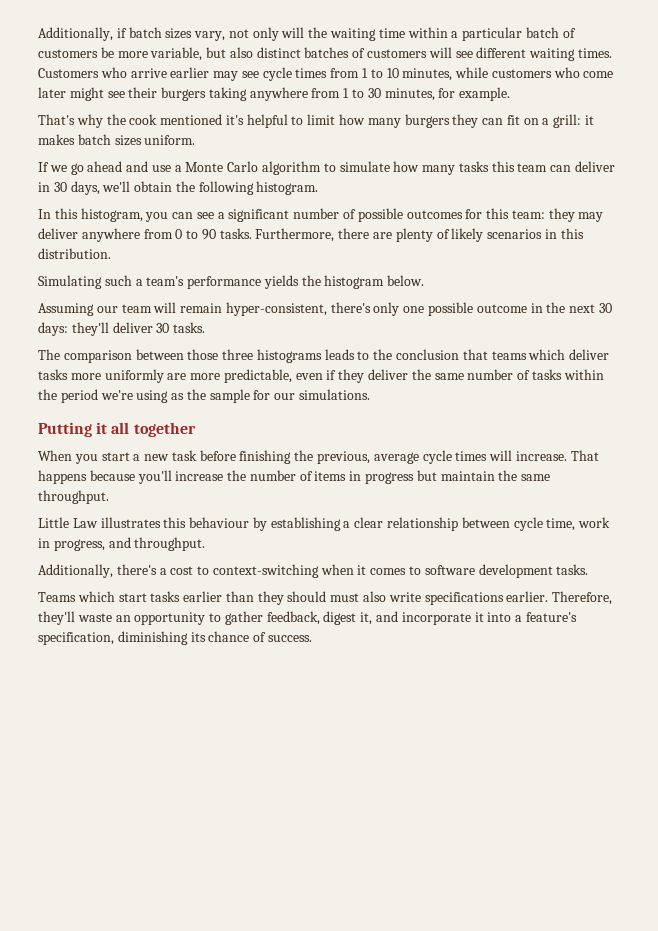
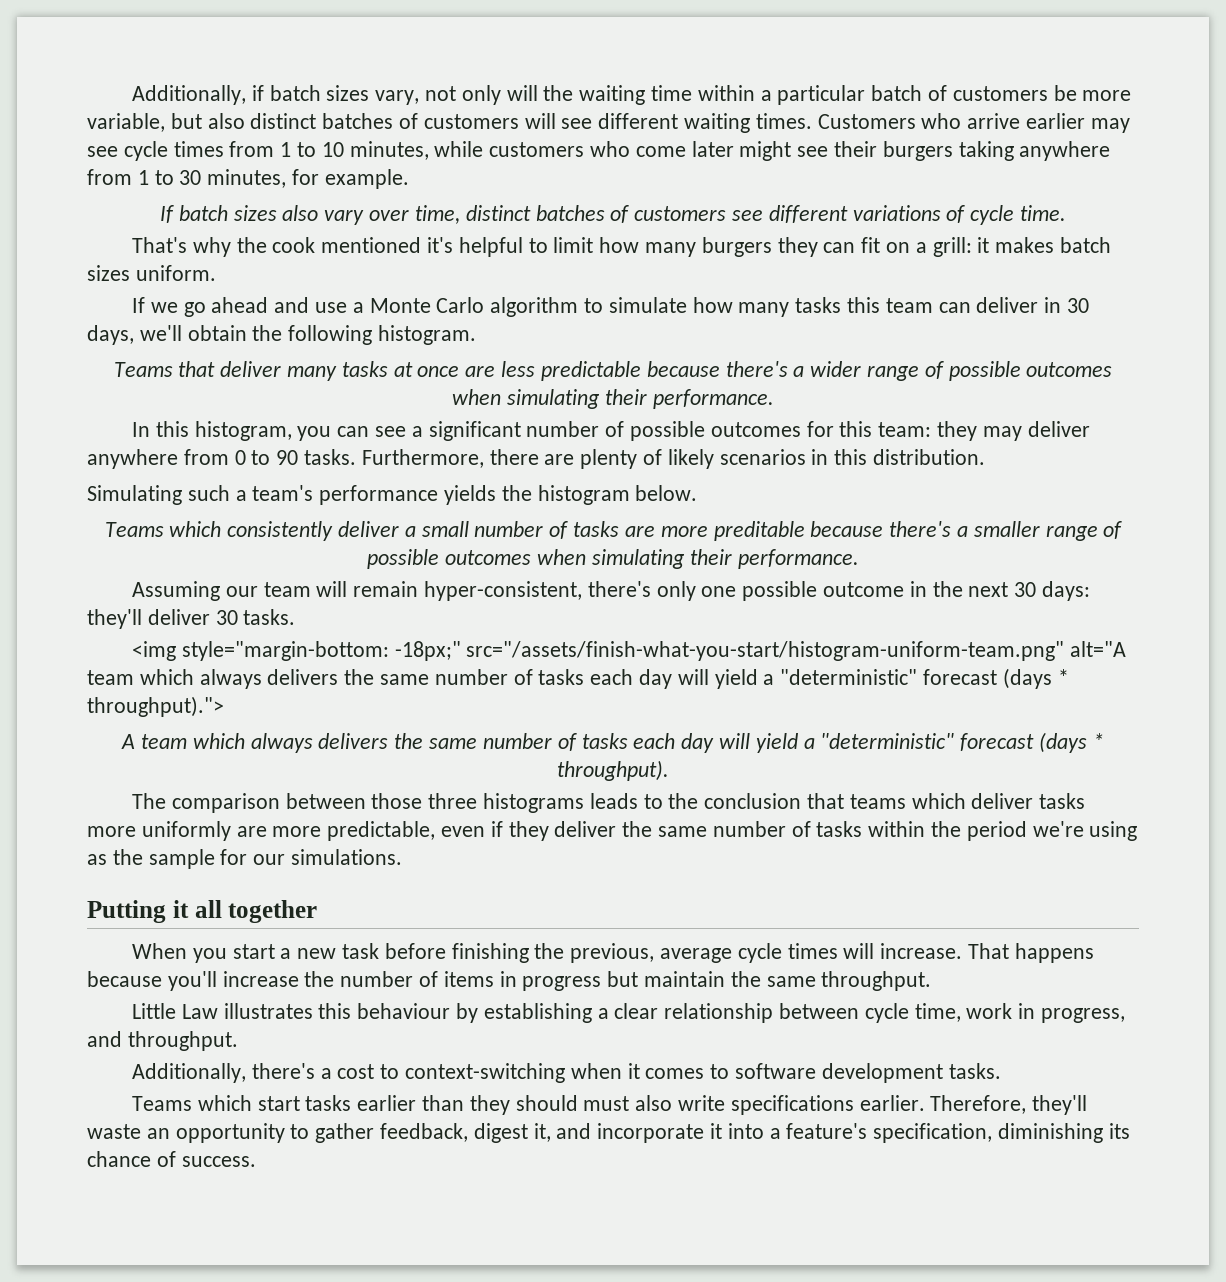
+ If batch sizes also vary over time, distinct batches of customers see different variations of cycle time.
+ Teams that deliver many tasks at once are less predictable because there's a wider range of possible outcomes when simulating their performance.
+ Teams which consistently deliver a small number of tasks are more preditable because there's a smaller range of possible outcomes when simulating their performance.
+ <img style="margin-bottom: -18px;" src="/assets/finish-what-you-start/histogram-uniform-team.png" alt="A team which always delivers the same number of tasks each day will yield a "deterministic" forecast (days * throughput).">
+ A team which always delivers the same number of tasks each day will yield a "deterministic" forecast (days * throughput).

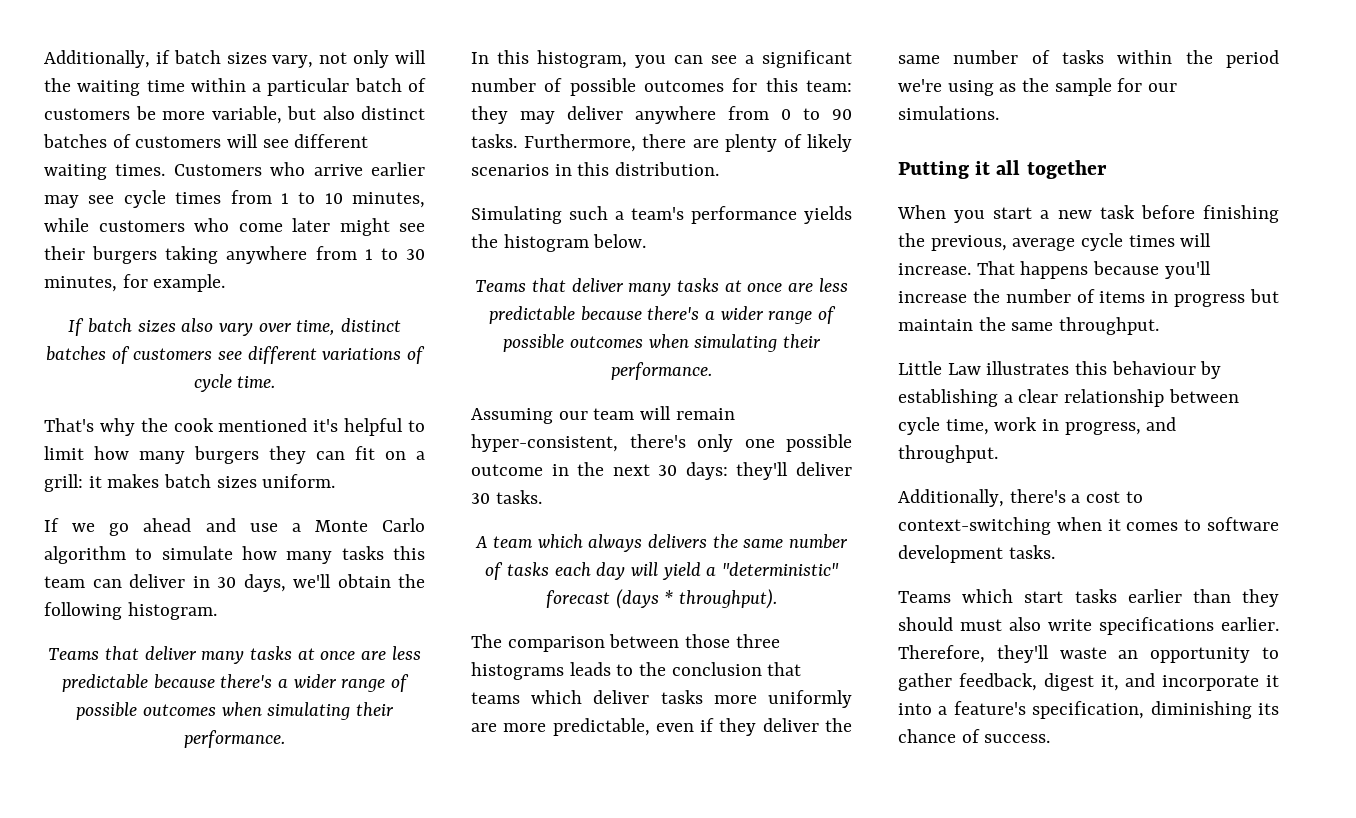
  Simulating such a team's performance yields the histogram below.
- Teams which consistently deliver a small number of tasks are more preditable because there's a smaller range of possible outcomes when simulating their performance.
+ Teams that deliver many tasks at once are less predictable because there's a wider range of possible outcomes when simulating their performance.
- <img style="margin-bottom: -18px;" src="/assets/finish-what-you-start/histogram-uniform-team.png" alt="A team which always delivers the same number of tasks each day will yield a "deterministic" forecast (days * throughput).">

